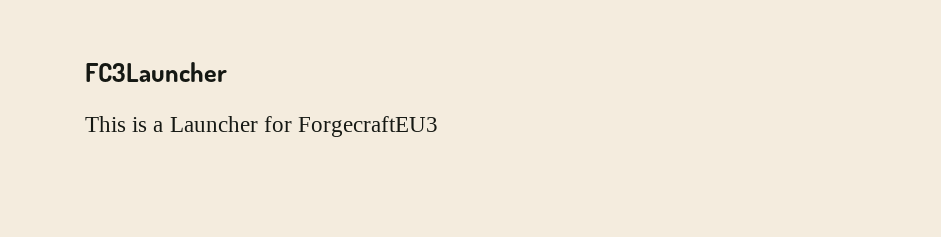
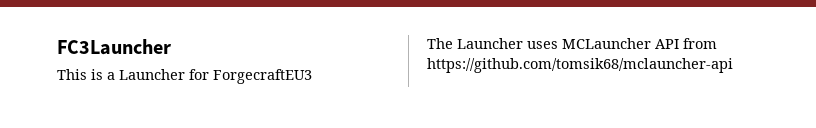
+ The Launcher uses MCLauncher API from https://github.com/tomsik68/mclauncher-api

